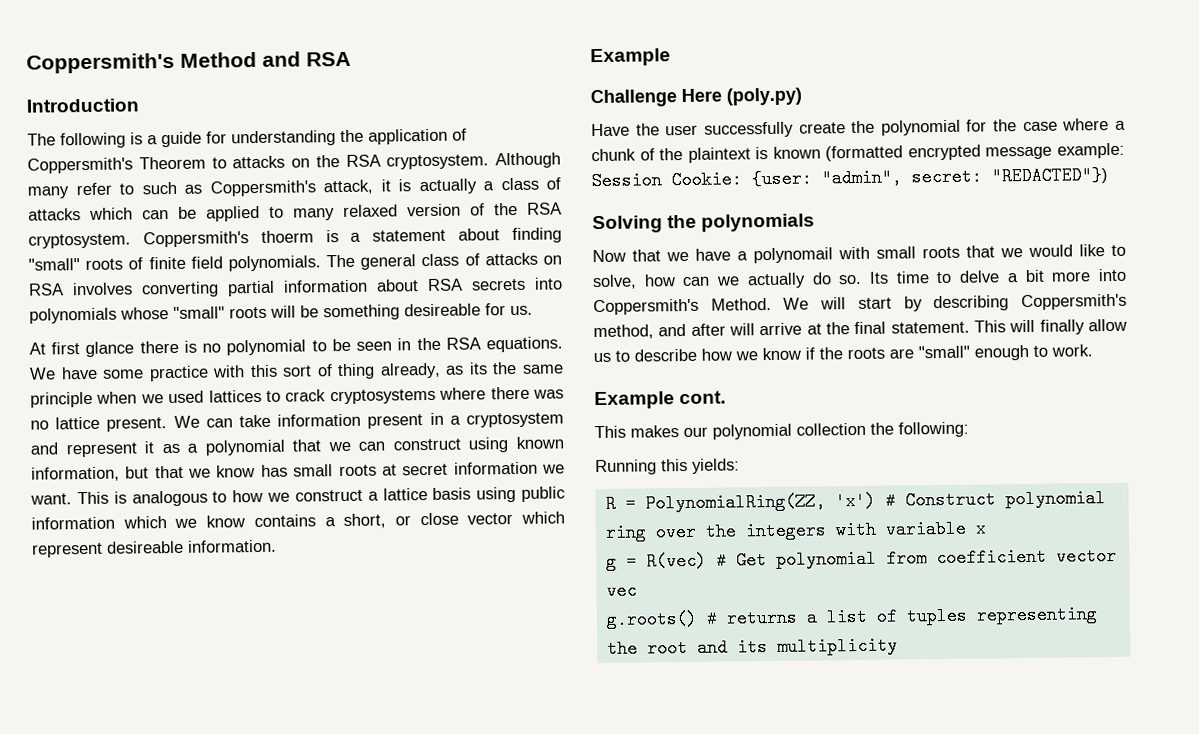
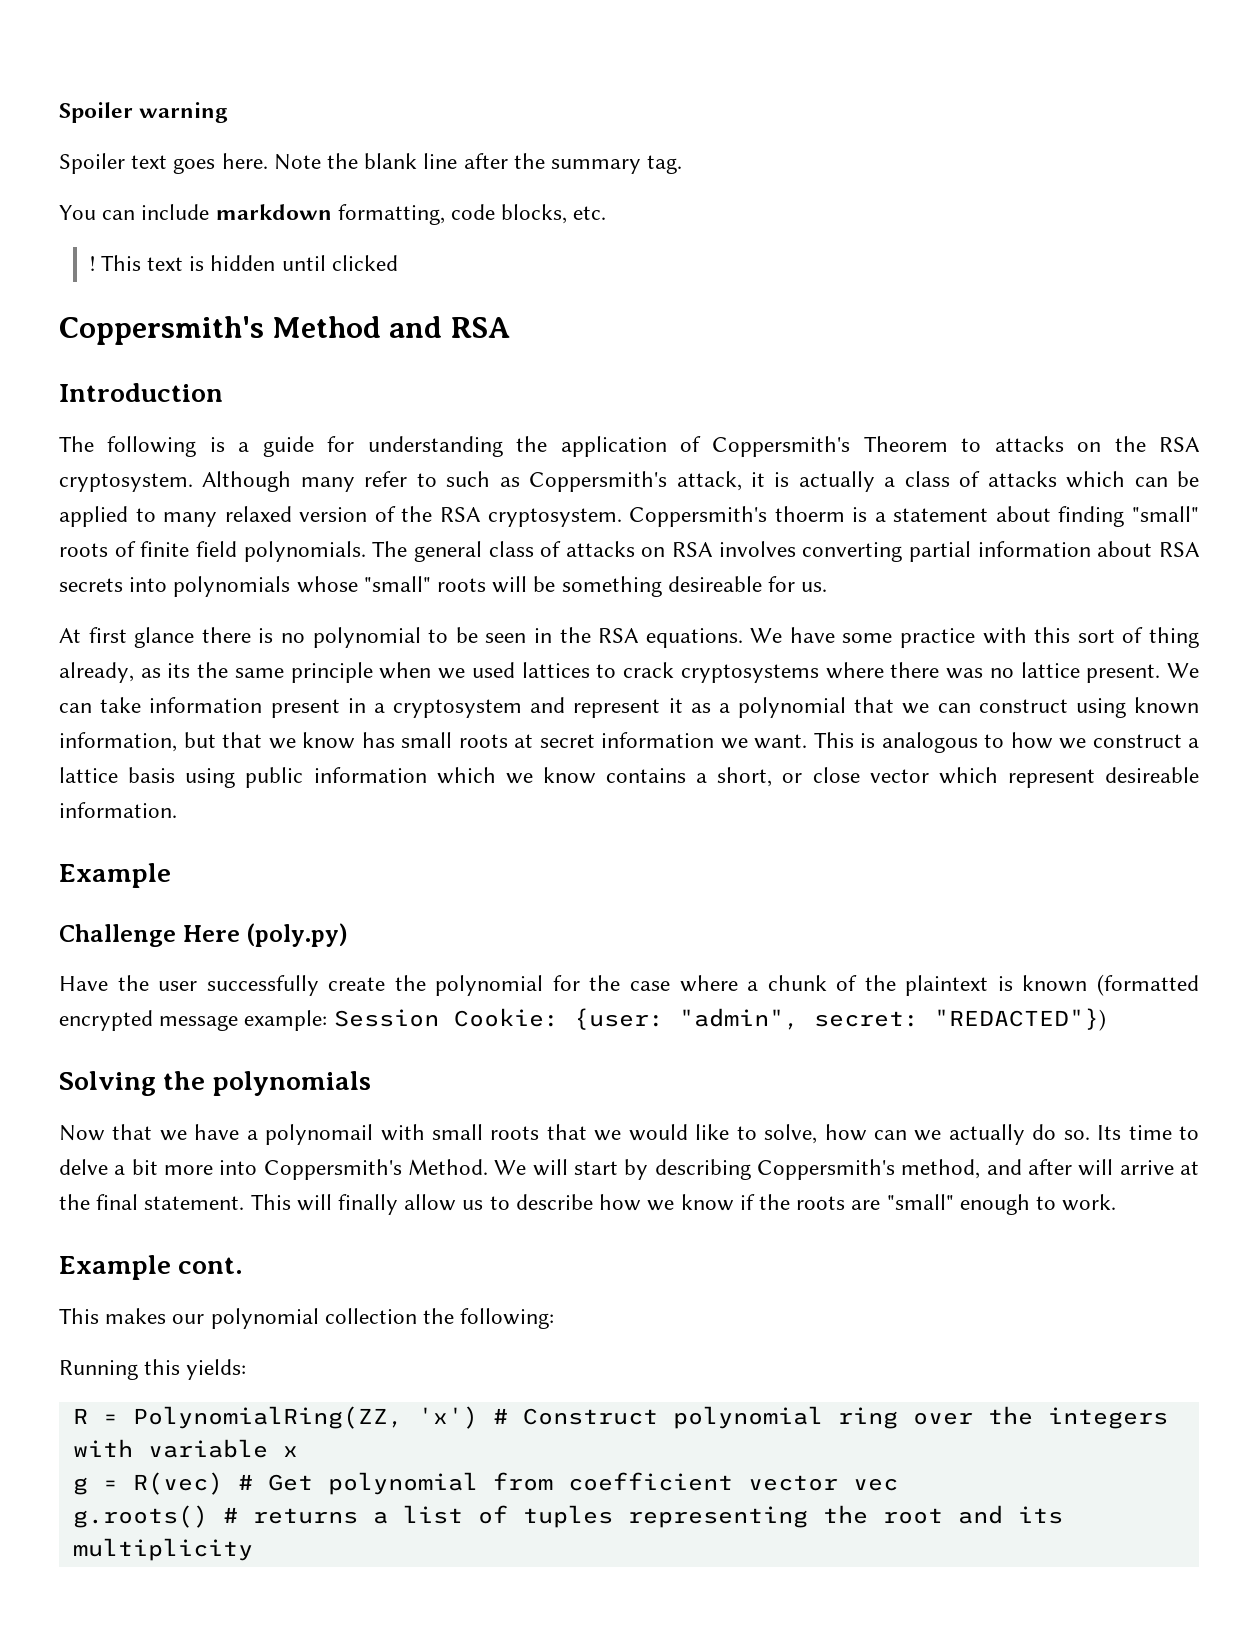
+ Spoiler warning
+ Spoiler text goes here. Note the blank line after the summary tag.
+ You can include markdown formatting, code blocks, etc.
+ ! This text is hidden until clicked

